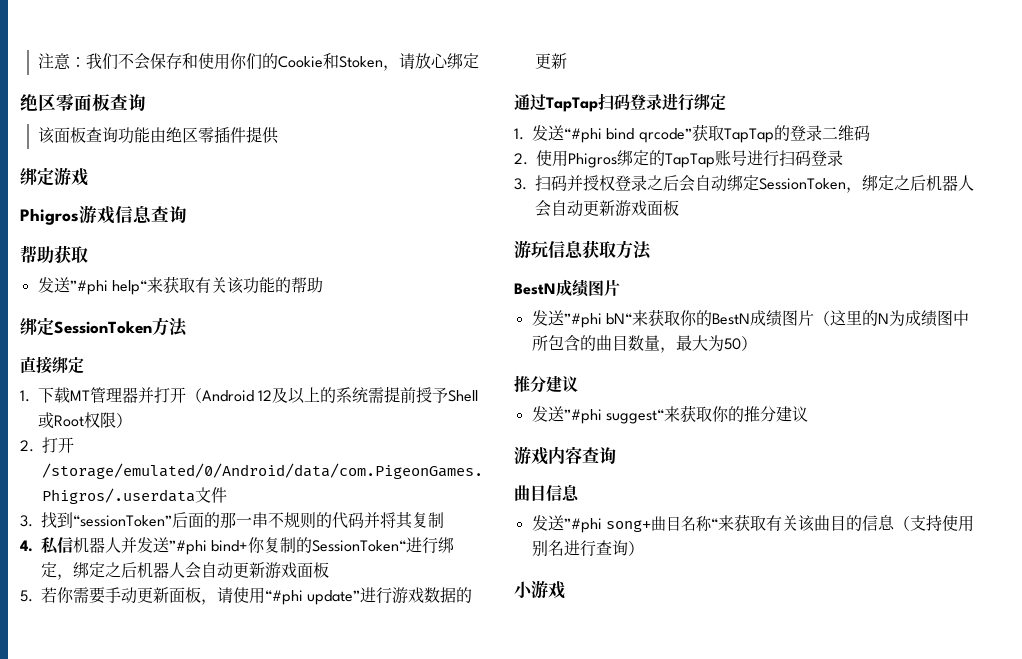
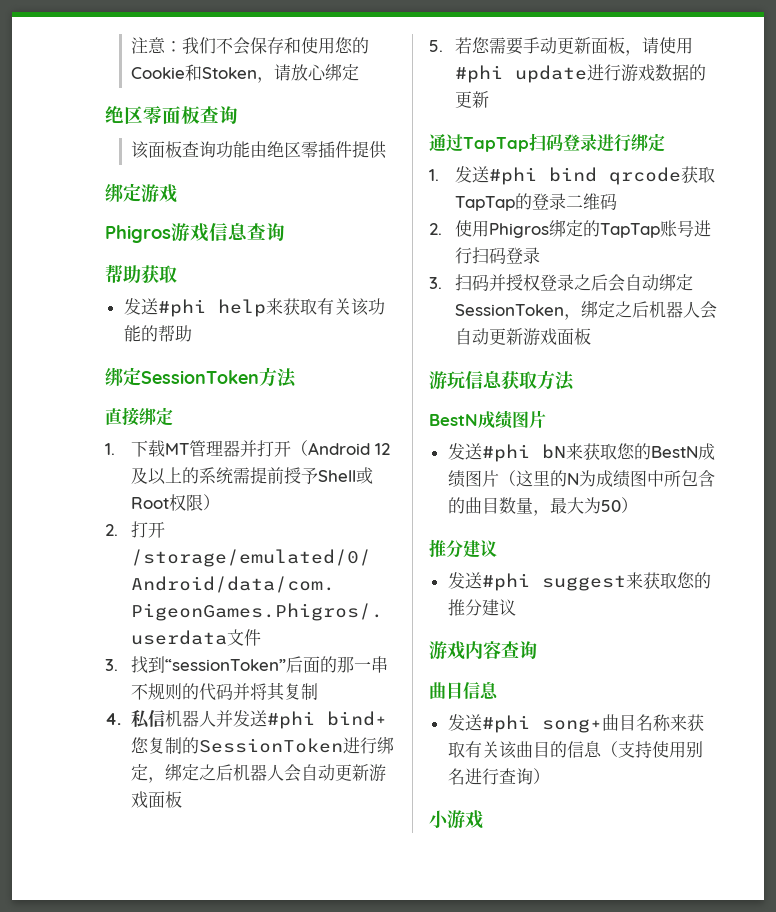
- 注意：我们不会保存和使用你们的Cookie和Stoken，请放心绑定
+ 注意：我们不会保存和使用您的Cookie和Stoken，请放心绑定
- 发送”#phi help“来获取有关该功能的帮助
+ 发送#phi help来获取有关该功能的帮助
- 4.私信机器人并发送”#phi bind+你复制的SessionToken“进行绑定，绑定之后机器人会自动更新游戏面板
+ 4.私信机器人并发送#phi bind+您复制的SessionToken进行绑定，绑定之后机器人会自动更新游戏面板
- 5.若你需要手动更新面板，请使用“#phi update”进行游戏数据的更新
+ 5.若您需要手动更新面板，请使用#phi update进行游戏数据的更新
- 1.发送“#phi bind qrcode”获取TapTap的登录二维码
+ 1.发送#phi bind qrcode获取TapTap的登录二维码
- 发送”#phi bN“来获取你的BestN成绩图片（这里的N为成绩图中所包含的曲目数量，最大为50）
+ 发送#phi bN来获取您的BestN成绩图片（这里的N为成绩图中所包含的曲目数量，最大为50）
- 发送”#phi suggest“来获取你的推分建议
+ 发送#phi suggest来获取您的推分建议
- 发送”#phi song+曲目名称“来获取有关该曲目的信息（支持使用别名进行查询）
+ 发送#phi song+曲目名称来获取有关该曲目的信息（支持使用别名进行查询）

